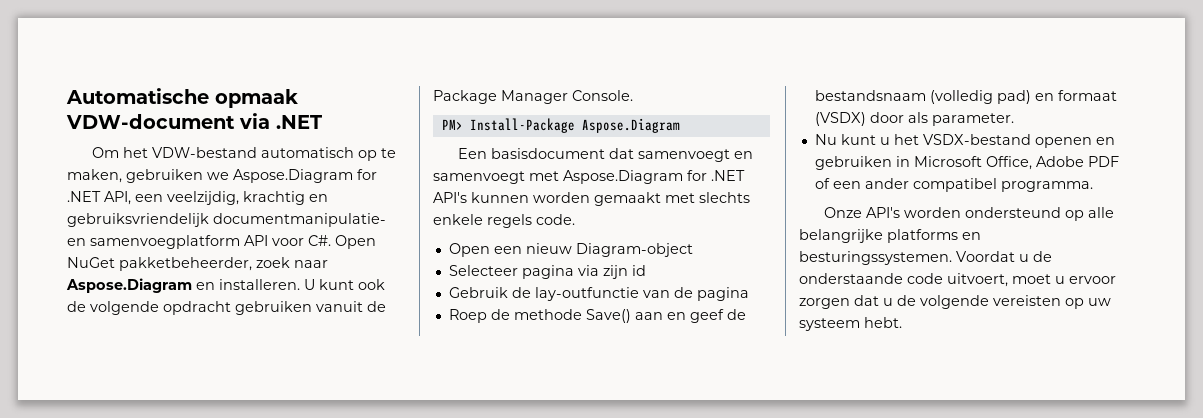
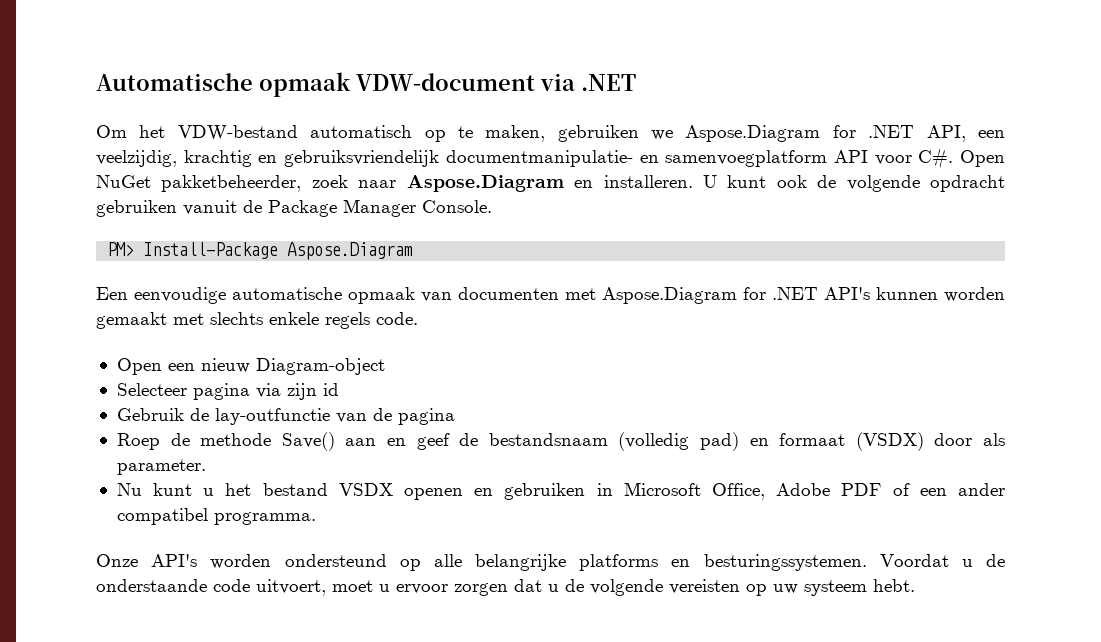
- Een basisdocument dat samenvoegt en samenvoegt met Aspose.Diagram for .NET API's kunnen worden gemaakt met slechts enkele regels code.
+ Een eenvoudige automatische opmaak van documenten met Aspose.Diagram for .NET API's kunnen worden gemaakt met slechts enkele regels code.
- Nu kunt u het VSDX-bestand openen en gebruiken in Microsoft Office, Adobe PDF of een ander compatibel programma.
+ Nu kunt u het bestand VSDX openen en gebruiken in Microsoft Office, Adobe PDF of een ander compatibel programma.

